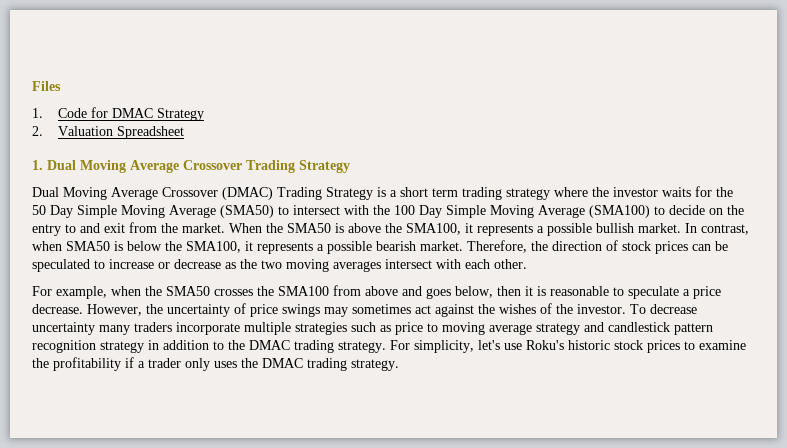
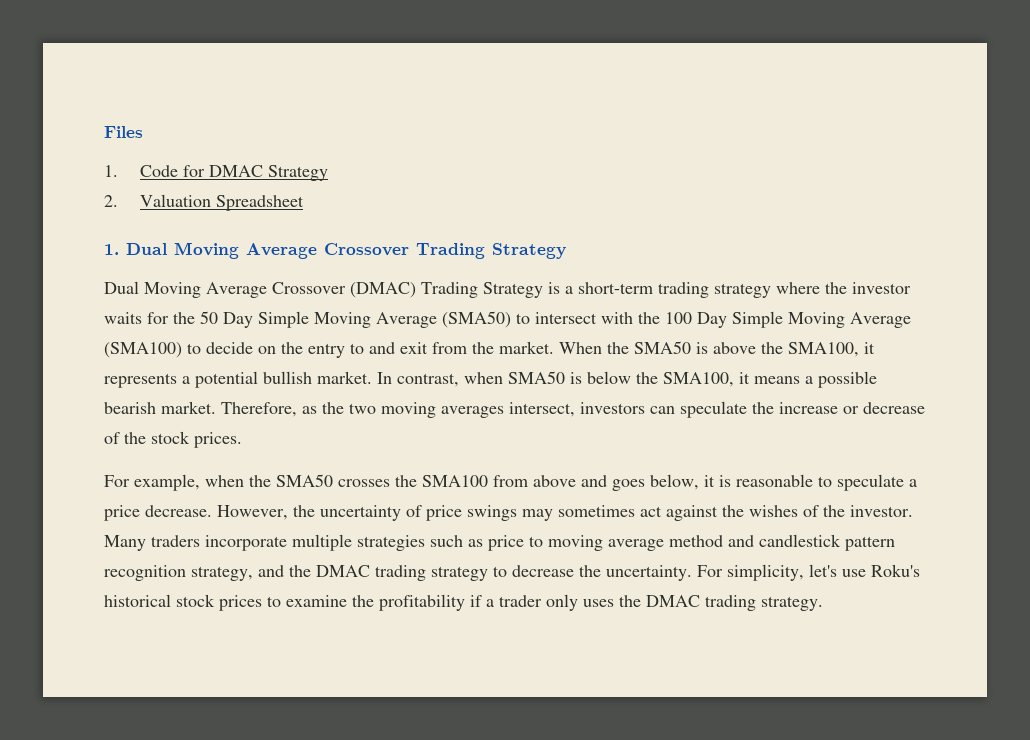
- Dual Moving Average Crossover (DMAC) Trading Strategy is a short term trading strategy where the investor waits for the 50 Day Simple Moving Average (SMA50) to intersect with the 100 Day Simple Moving Average (SMA100) to decide on the entry to and exit from the market.
+ Dual Moving Average Crossover (DMAC) Trading Strategy is a short-term trading strategy where the investor waits for the 50 Day Simple Moving Average (SMA50) to intersect with the 100 Day Simple Moving Average (SMA100) to decide on the entry to and exit from the market.
- When the SMA50 is above the SMA100, it represents a possible bullish market.
+ When the SMA50 is above the SMA100, it represents a potential bullish market.
- In contrast, when SMA50 is below the SMA100, it represents a possible bearish market.
+ In contrast, when SMA50 is below the SMA100, it means a possible bearish market.
- Therefore, the direction of stock prices can be speculated to increase or decrease as the two moving averages intersect with each other.
+ Therefore, as the two moving averages intersect, investors can speculate the increase or decrease of the stock prices.
- For example, when the SMA50 crosses the SMA100 from above and goes below, then it is reasonable to speculate a price decrease.
+ For example, when the SMA50 crosses the SMA100 from above and goes below, it is reasonable to speculate a price decrease.
- To decrease uncertainty many traders incorporate multiple strategies such as price to moving average strategy and candlestick pattern recognition strategy in addition to the DMAC trading strategy.
+ Many traders incorporate multiple strategies such as price to moving average method and candlestick pattern recognition strategy, and the DMAC trading strategy to decrease the uncertainty.
- For simplicity, let's use Roku's historic stock prices to examine the profitability if a trader only uses the DMAC trading strategy.
+ For simplicity, let's use Roku's historical stock prices to examine the profitability if a trader only uses the DMAC trading strategy.

